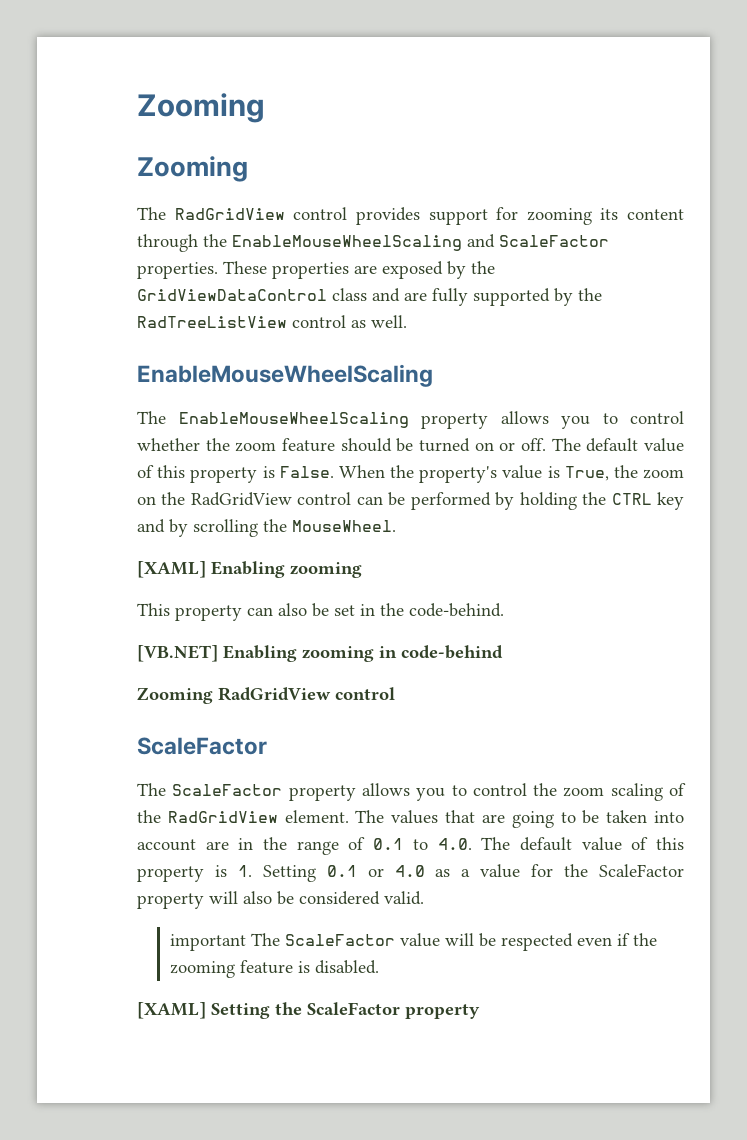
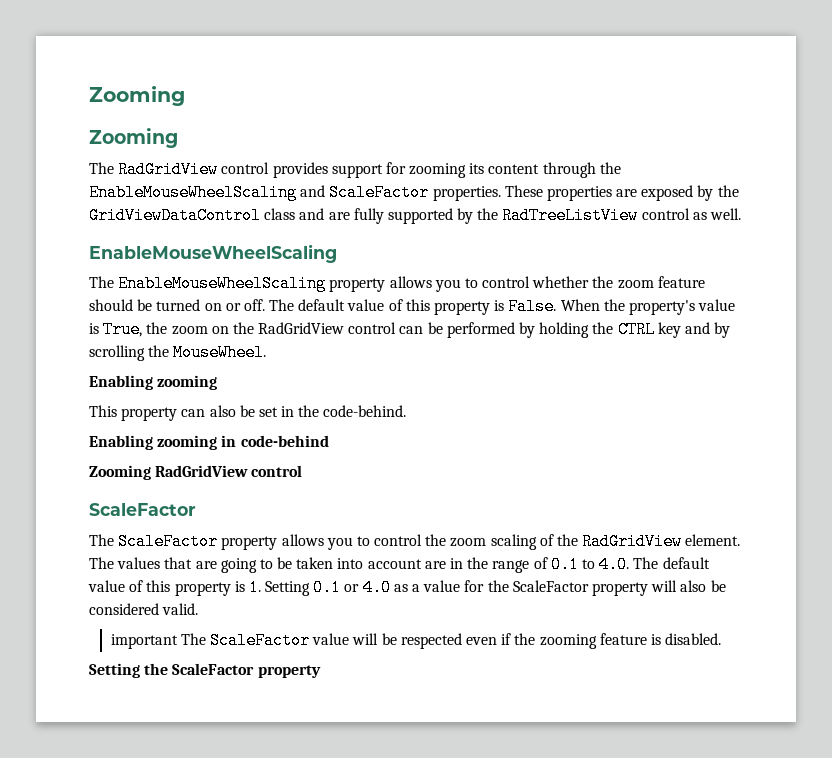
  When the property's value is True, the zoom on the RadGridView control can be performed by holding the CTRL key and by scrolling the MouseWheel.
- [XAML] Enabling zooming
+ Enabling zooming
- [VB.NET] Enabling zooming in code-behind
+ Enabling zooming in code-behind
- [XAML] Setting the ScaleFactor property
+ Setting the ScaleFactor property

